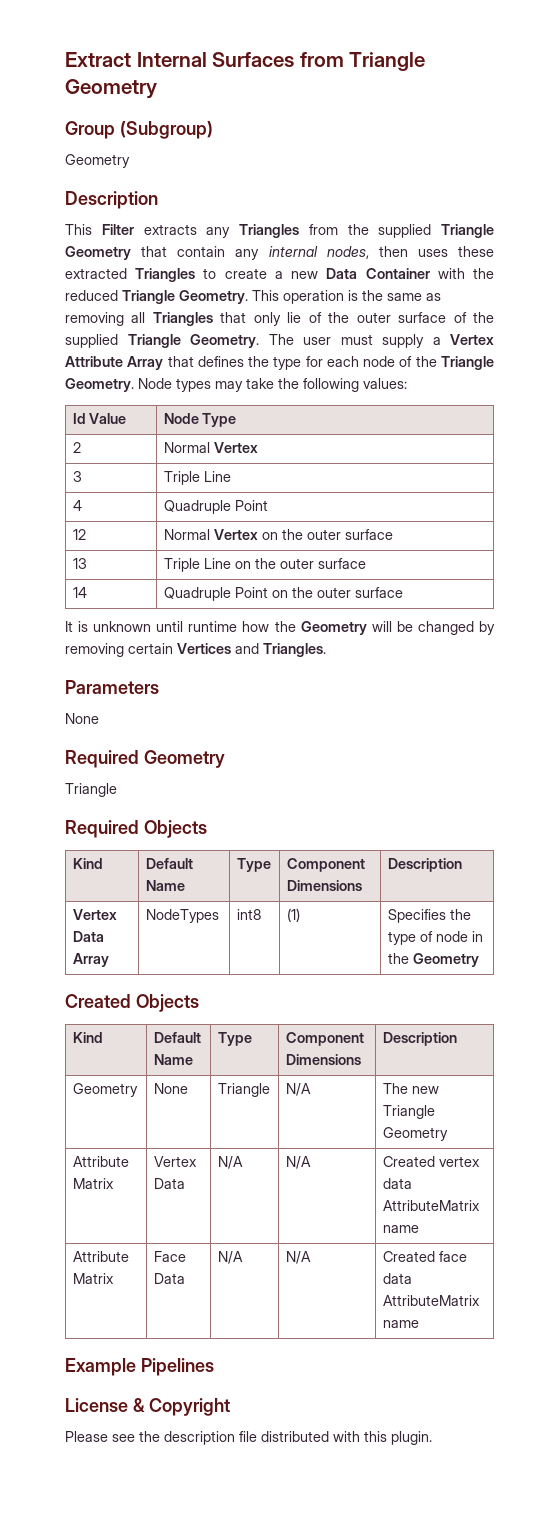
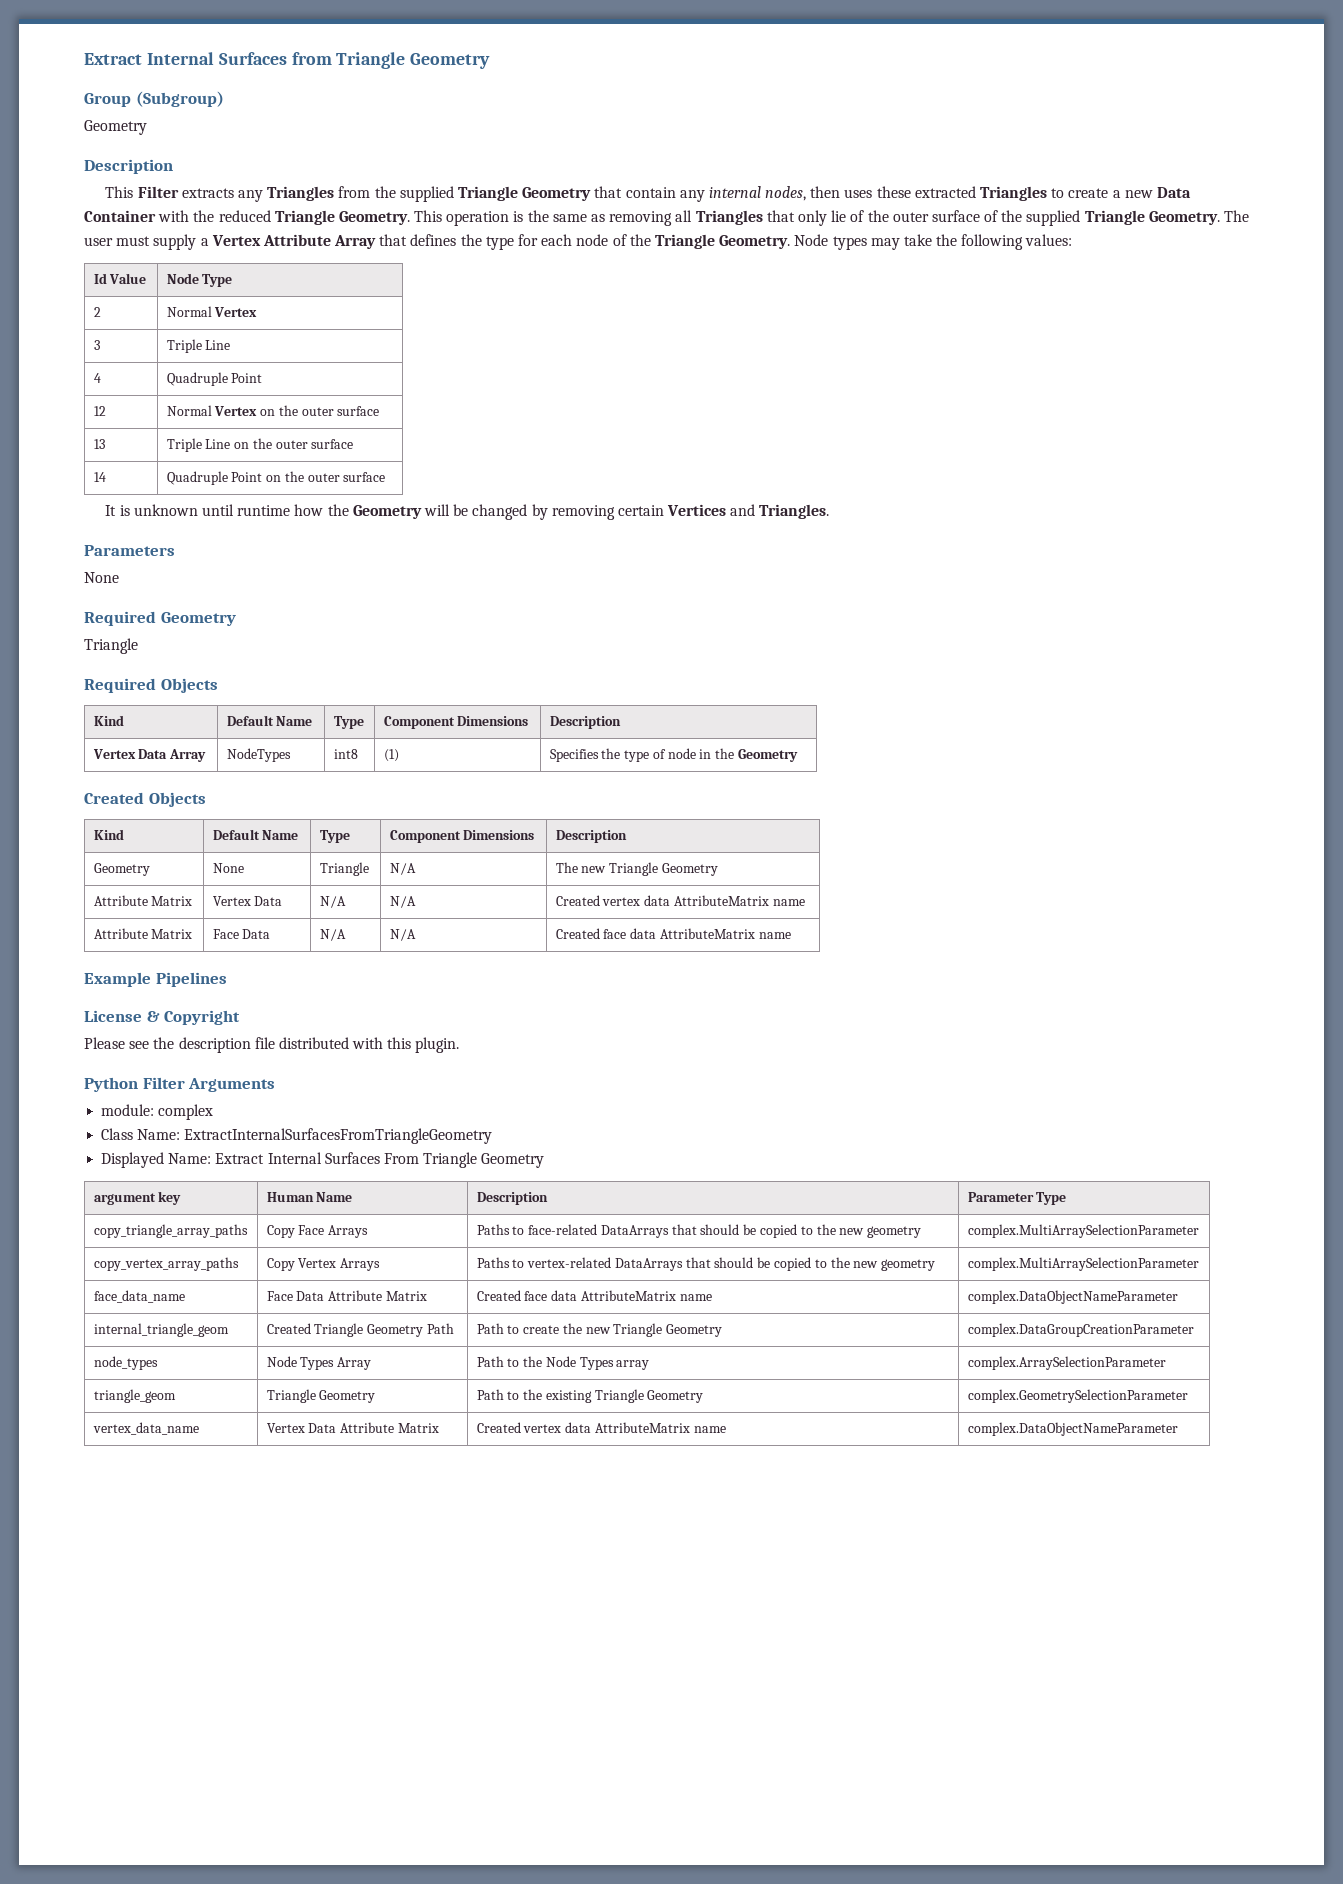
+ Python Filter Arguments
+ module: complex
+ Class Name: ExtractInternalSurfacesFromTriangleGeometry
+ Displayed Name: Extract Internal Surfaces From Triangle Geometry
+ argument key | Human Name | Description | Parameter Type
+ copy_triangle_array_paths | Copy Face Arrays | Paths to face-related DataArrays that should be copied to the new geometry | complex.MultiArraySelectionParameter
+ copy_vertex_array_paths | Copy Vertex Arrays | Paths to vertex-related DataArrays that should be copied to the new geometry | complex.MultiArraySelectionParameter
+ face_data_name | Face Data Attribute Matrix | Created face data AttributeMatrix name | complex.DataObjectNameParameter
+ internal_triangle_geom | Created Triangle Geometry Path | Path to create the new Triangle Geometry | complex.DataGroupCreationParameter
+ node_types | Node Types Array | Path to the Node Types array | complex.ArraySelectionParameter
+ triangle_geom | Triangle Geometry | Path to the existing Triangle Geometry | complex.GeometrySelectionParameter
+ vertex_data_name | Vertex Data Attribute Matrix | Created vertex data AttributeMatrix name | complex.DataObjectNameParameter

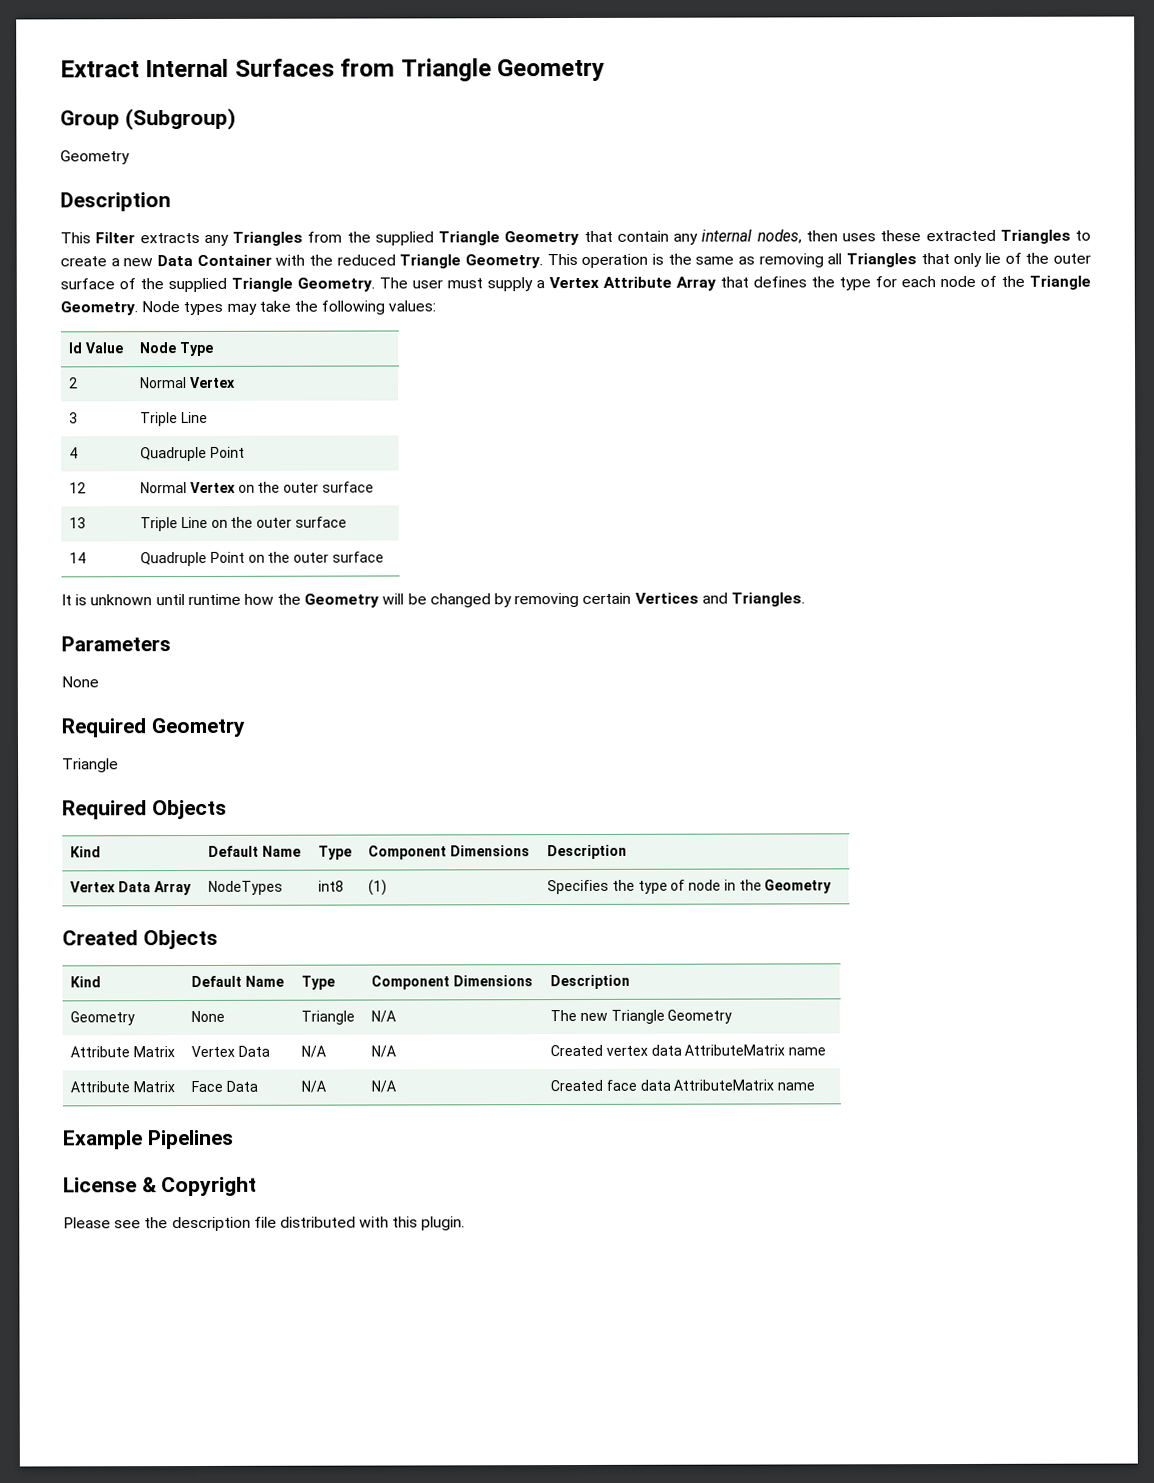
- Python Filter Arguments
- module: complex
- Class Name: ExtractInternalSurfacesFromTriangleGeometry
- Displayed Name: Extract Internal Surfaces From Triangle Geometry
- argument key | Human Name | Description | Parameter Type
- copy_triangle_array_paths | Copy Face Arrays | Paths to face-related DataArrays that should be copied to the new geometry | complex.MultiArraySelectionParameter
- copy_vertex_array_paths | Copy Vertex Arrays | Paths to vertex-related DataArrays that should be copied to the new geometry | complex.MultiArraySelectionParameter
- face_data_name | Face Data Attribute Matrix | Created face data AttributeMatrix name | complex.DataObjectNameParameter
- internal_triangle_geom | Created Triangle Geometry Path | Path to create the new Triangle Geometry | complex.DataGroupCreationParameter
- node_types | Node Types Array | Path to the Node Types array | complex.ArraySelectionParameter
- triangle_geom | Triangle Geometry | Path to the existing Triangle Geometry | complex.GeometrySelectionParameter
- vertex_data_name | Vertex Data Attribute Matrix | Created vertex data AttributeMatrix name | complex.DataObjectNameParameter

